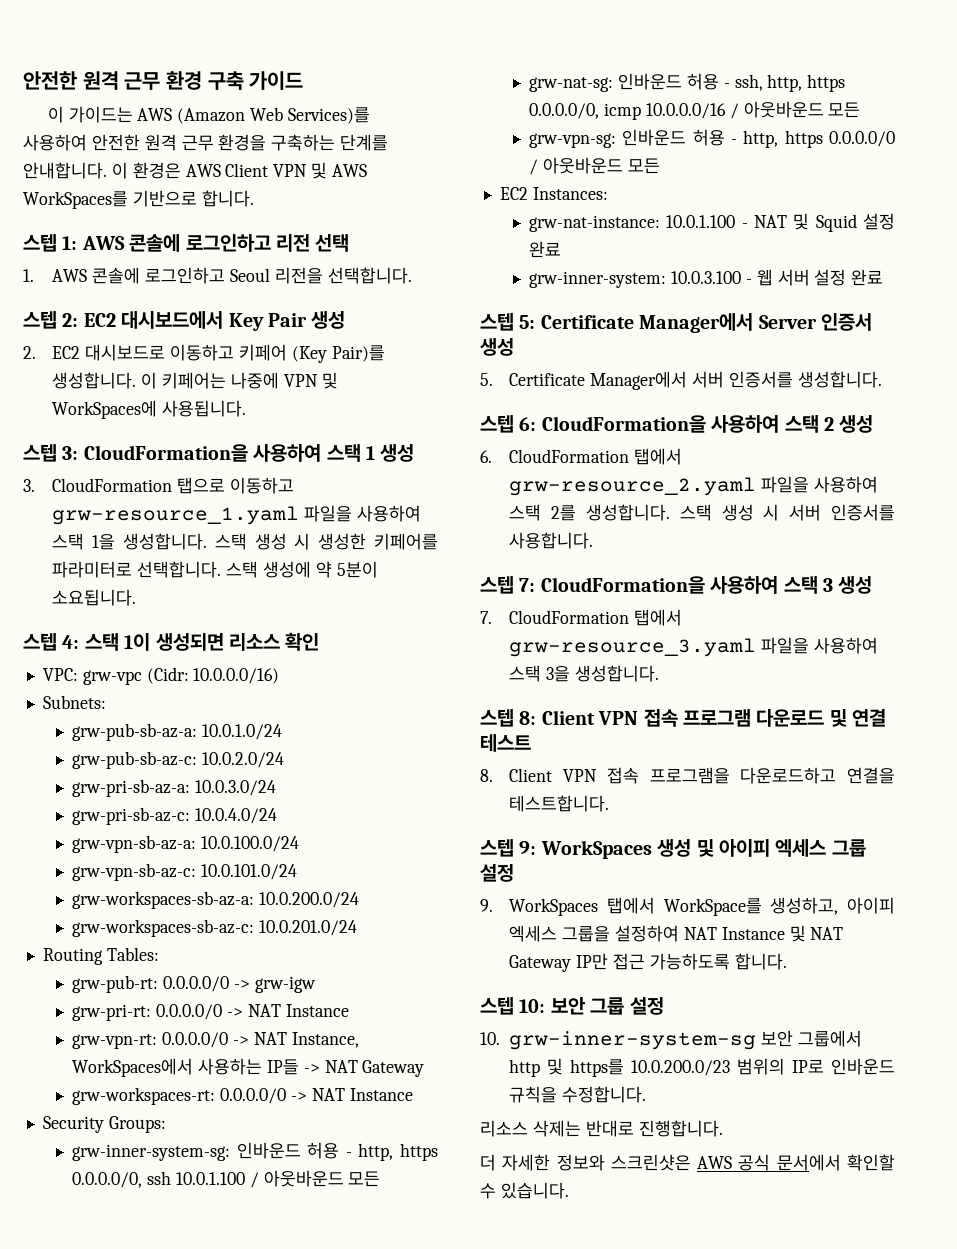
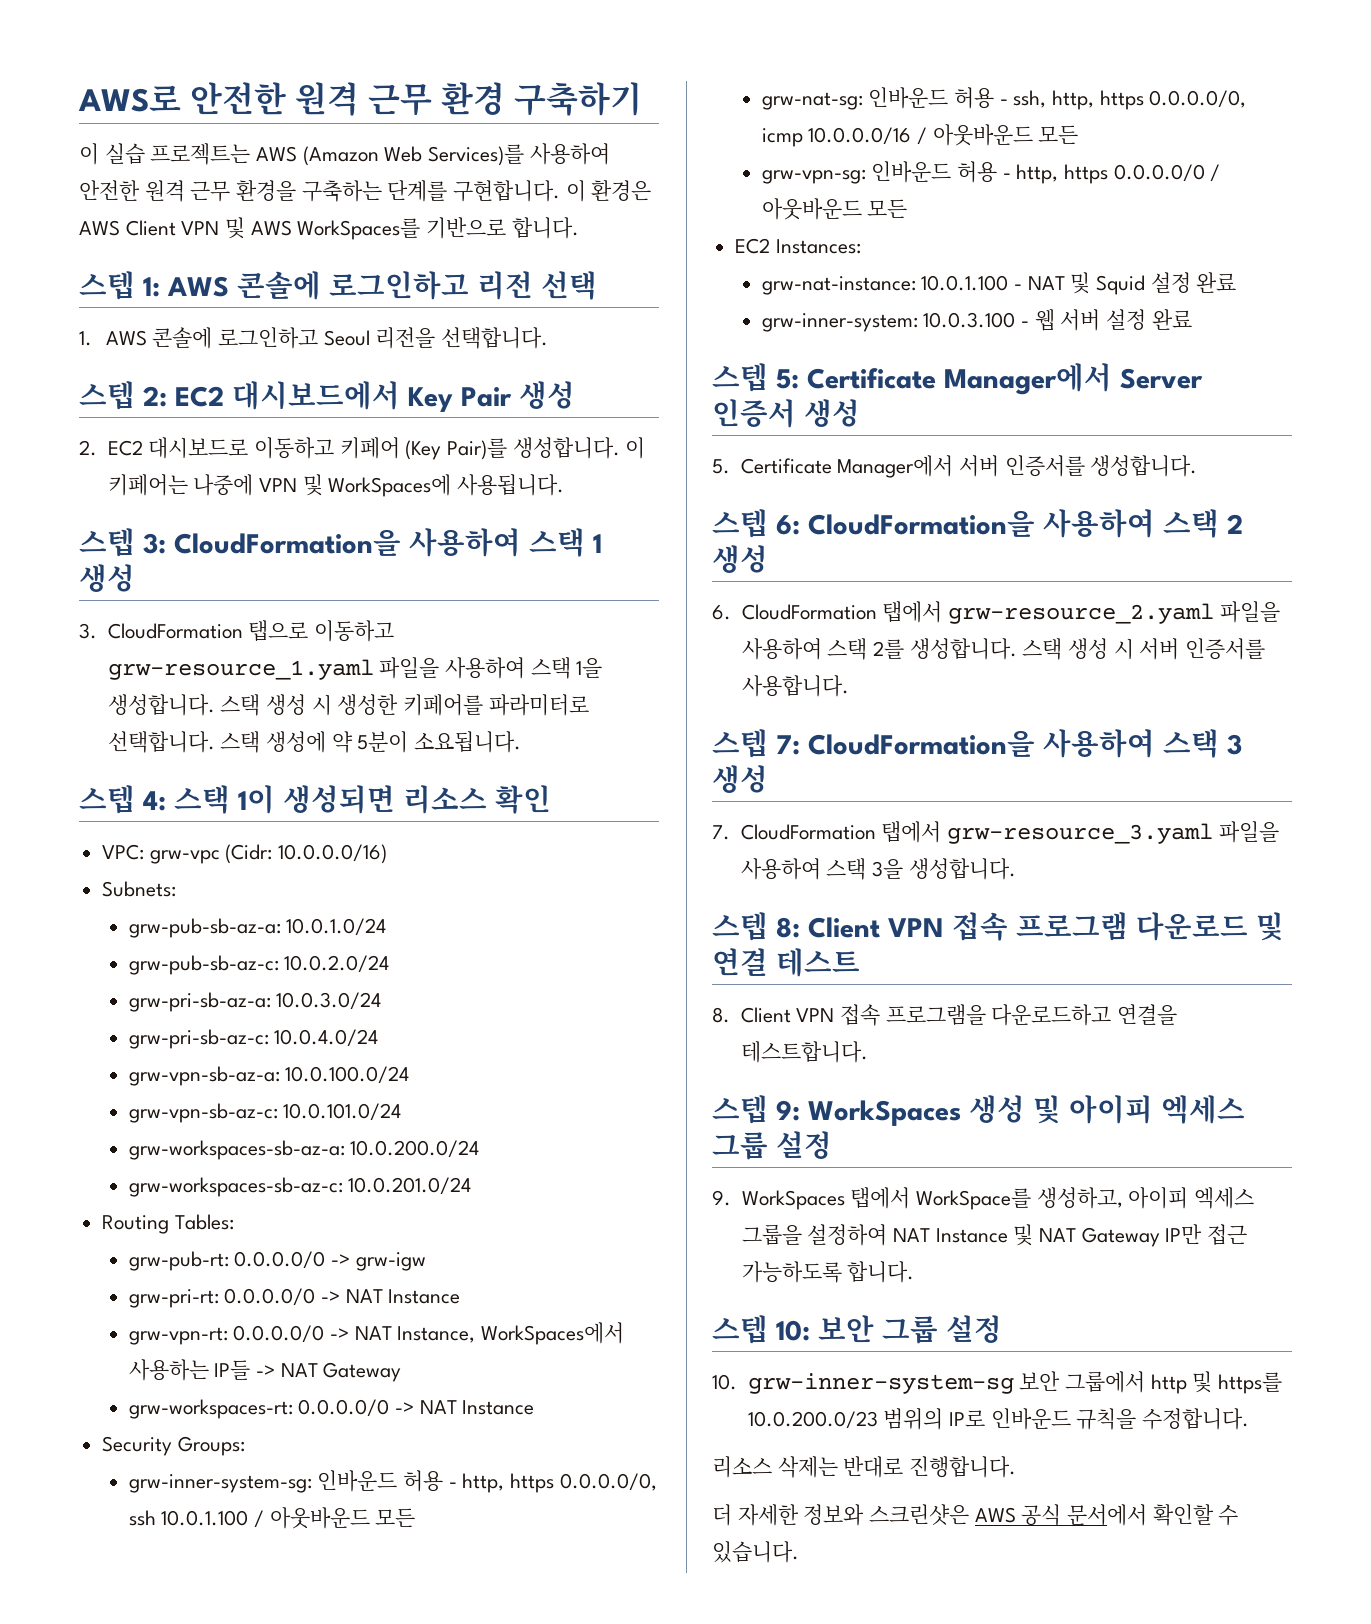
- 안전한 원격 근무 환경 구축 가이드
- 이 가이드는 AWS (Amazon Web Services)를 사용하여 안전한 원격 근무 환경을 구축하는 단계를 안내합니다.
+ AWS로 안전한 원격 근무 환경 구축하기
+ 이 실습 프로젝트는 AWS (Amazon Web Services)를 사용하여 안전한 원격 근무 환경을 구축하는 단계를 구현합니다.

